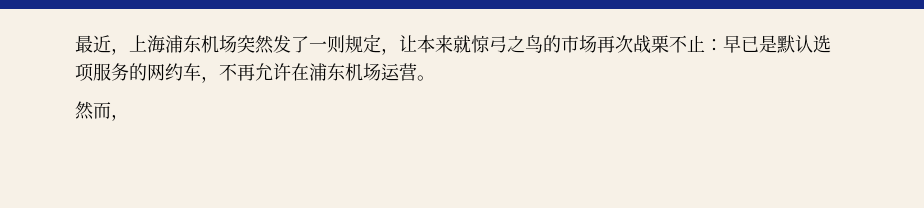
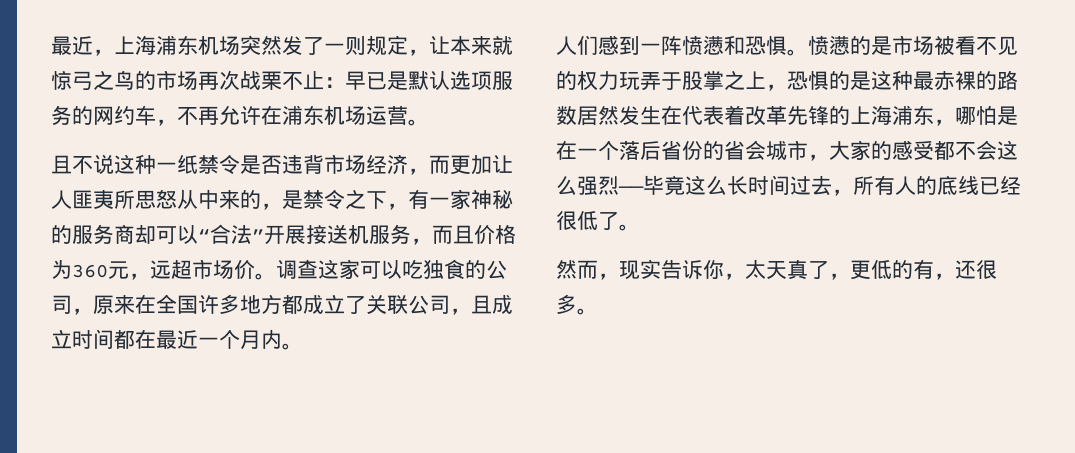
- 然而，
+ 且不说这种一纸禁令是否违背市场经济，而更加让人匪夷所思怒从中来的，是禁令之下，有一家神秘的服务商却可以“合法”开展接送机服务，而且价格为360元，远超市场价。调查这家可以吃独食的公司，原来在全国许多地方都成立了关联公司，且成立时间都在最近一个月内。
+ 人们感到一阵愤懑和恐惧。愤懑的是市场被看不见的权力玩弄于股掌之上，恐惧的是这种最赤裸的路数居然发生在代表着改革先锋的上海浦东，哪怕是在一个落后省份的省会城市，大家的感受都不会这么强烈——毕竟这么长时间过去，所有人的底线已经很低了。
+ 然而，现实告诉你，太天真了，更低的有，还很多。

